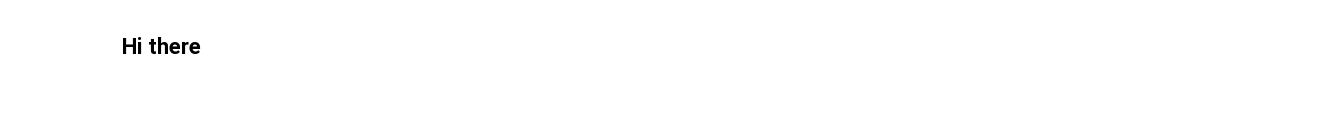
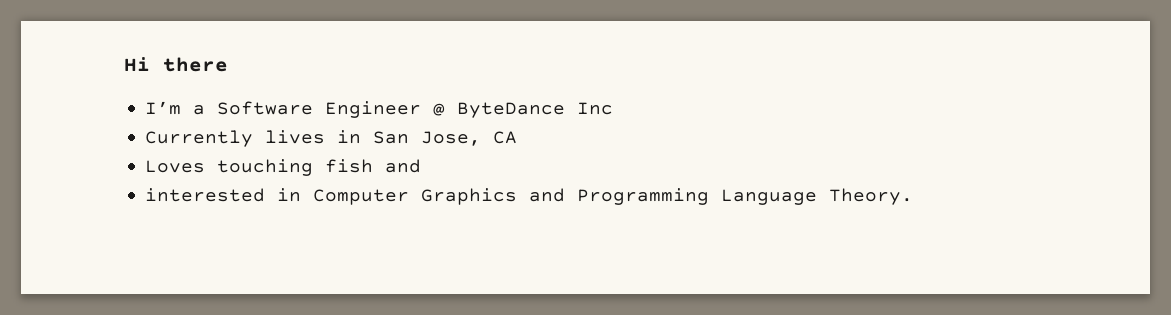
+ I’m a Software Engineer @ ByteDance Inc
+ Currently lives in San Jose, CA
+ Loves touching fish and
+ interested in Computer Graphics and Programming Language Theory.

